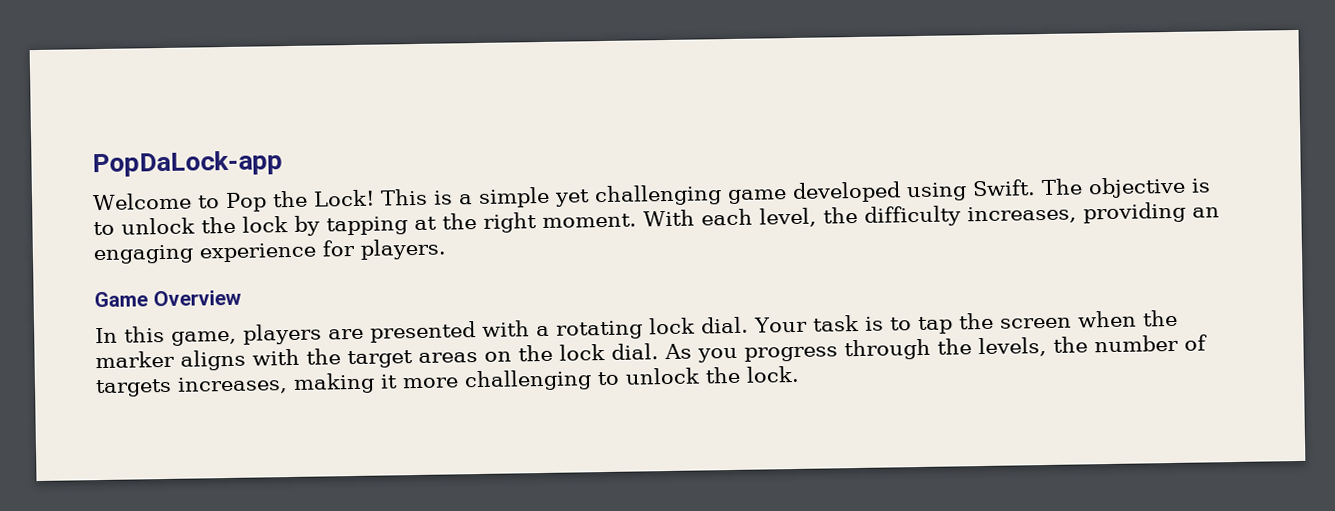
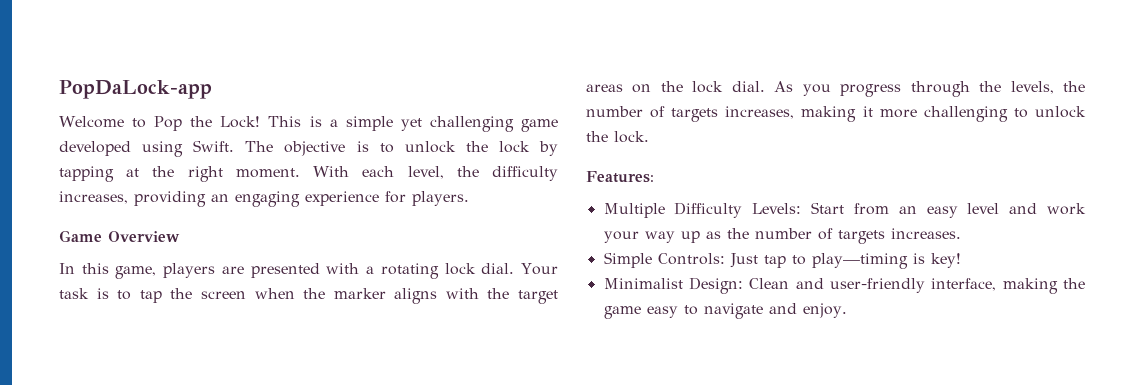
+ Features:
+ Multiple Difficulty Levels: Start from an easy level and work your way up as the number of targets increases.
+ Simple Controls: Just tap to play—timing is key!
+ Minimalist Design: Clean and user-friendly interface, making the game easy to navigate and enjoy.

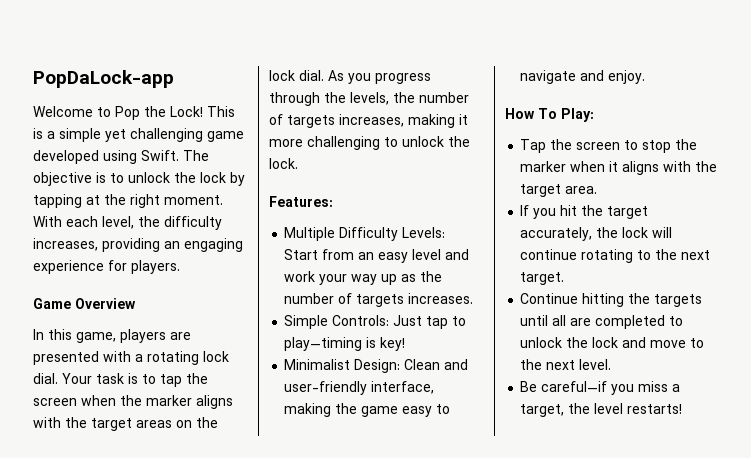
+ How To Play:
+ Tap the screen to stop the marker when it aligns with the target area.
+ If you hit the target accurately, the lock will continue rotating to the next target.
+ Continue hitting the targets until all are completed to unlock the lock and move to the next level.
+ Be careful—if you miss a target, the level restarts!

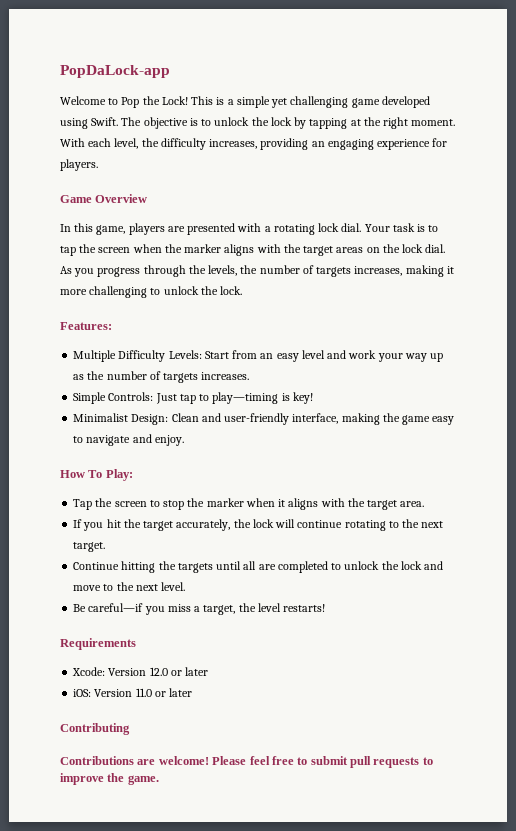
+ Requirements
+ Xcode: Version 12.0 or later
+ iOS: Version 11.0 or later
+ Contributing
+ Contributions are welcome! Please feel free to submit pull requests to improve the game.

